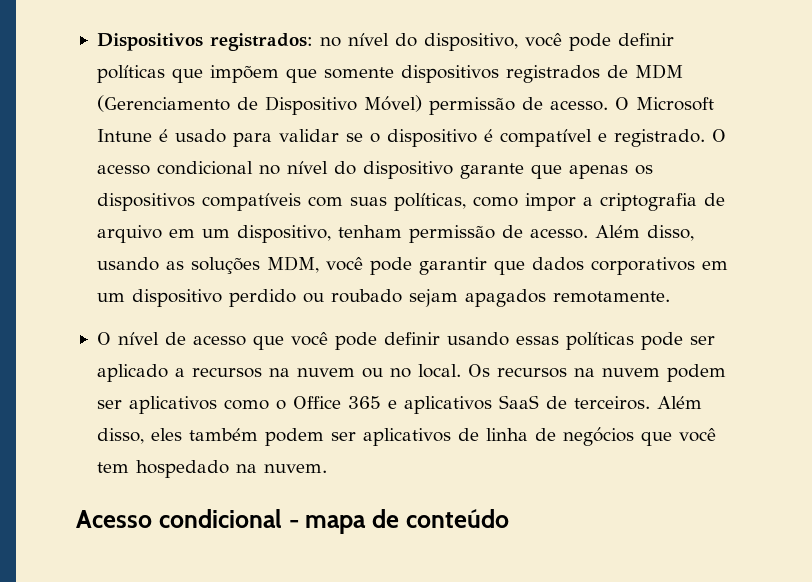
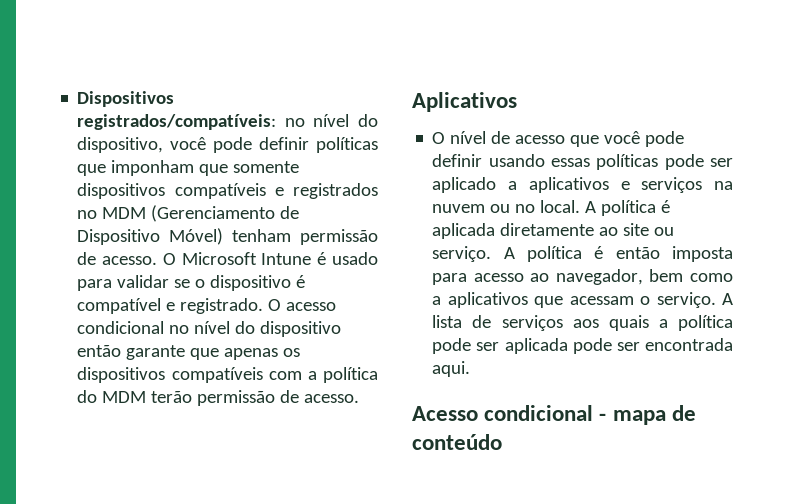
- Dispositivos registrados: no nível do dispositivo, você pode definir políticas que impõem que somente dispositivos registrados de MDM (Gerenciamento de Dispositivo Móvel) permissão de acesso.
+ Dispositivos registrados/compatíveis: no nível do dispositivo, você pode definir políticas que imponham que somente dispositivos compatíveis e registrados no MDM (Gerenciamento de Dispositivo Móvel) tenham permissão de acesso.
- O acesso condicional no nível do dispositivo garante que apenas os dispositivos compatíveis com suas políticas, como impor a criptografia de arquivo em um dispositivo, tenham permissão de acesso. Além disso, usando as soluções MDM, você pode garantir que dados corporativos em um dispositivo perdido ou roubado sejam apagados remotamente.
+ O acesso condicional no nível do dispositivo então garante que apenas os dispositivos compatíveis com a política do MDM terão permissão de acesso.
+ Aplicativos
- O nível de acesso que você pode definir usando essas políticas pode ser aplicado a recursos na nuvem ou no local.
+ O nível de acesso que você pode definir usando essas políticas pode ser aplicado a aplicativos e serviços na nuvem ou no local.
- Os recursos na nuvem podem ser aplicativos como o Office 365 e aplicativos SaaS de terceiros. Além disso, eles também podem ser aplicativos de linha de negócios que você tem hospedado na nuvem.
+ A política é aplicada diretamente ao site ou serviço. A política é então imposta para acesso ao navegador, bem como a aplicativos que acessam o serviço. A lista de serviços aos quais a política pode ser aplicada pode ser encontrada aqui.

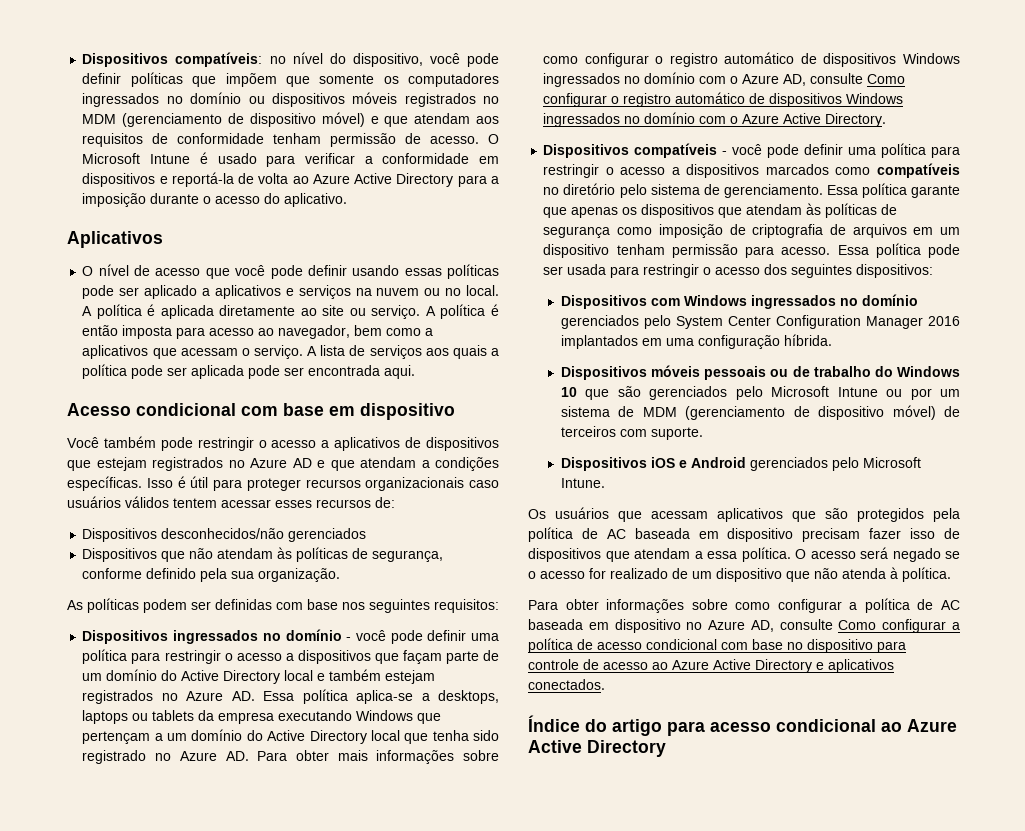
- Dispositivos registrados/compatíveis: no nível do dispositivo, você pode definir políticas que imponham que somente dispositivos compatíveis e registrados no MDM (Gerenciamento de Dispositivo Móvel) tenham permissão de acesso.
+ Dispositivos compatíveis: no nível do dispositivo, você pode definir políticas que impõem que somente os computadores ingressados no domínio ou dispositivos móveis registrados no MDM (gerenciamento de dispositivo móvel) e que atendam aos requisitos de conformidade tenham permissão de acesso.
- O Microsoft Intune é usado para validar se o dispositivo é compatível e registrado. O acesso condicional no nível do dispositivo então garante que apenas os dispositivos compatíveis com a política do MDM terão permissão de acesso.
+ O Microsoft Intune é usado para verificar a conformidade em dispositivos e reportá-la de volta ao Azure Active Directory para a imposição durante o acesso do aplicativo.
- Acesso condicional - mapa de conteúdo
+ Acesso condicional com base em dispositivo
+ Você também pode restringir o acesso a aplicativos de dispositivos que estejam registrados no Azure AD e que atendam a condições específicas. Isso é útil para proteger recursos organizacionais caso usuários válidos tentem acessar esses recursos de:
+ Dispositivos desconhecidos/não gerenciados
+ Dispositivos que não atendam às políticas de segurança, conforme definido pela sua organização.
+ As políticas podem ser definidas com base nos seguintes requisitos:
+ Dispositivos ingressados no domínio - você pode definir uma política para restringir o acesso a dispositivos que façam parte de um domínio do Active Directory local e também estejam registrados no Azure AD. Essa política aplica-se a desktops, laptops ou tablets da empresa executando Windows que pertençam a um domínio do Active Directory local que tenha sido registrado no Azure AD. Para obter mais informações sobre como configurar o registro automático de dispositivos Windows ingressados no domínio com o Azure AD, consulte Como configurar o registro automático de dispositivos Windows ingressados no domínio com o Azure Active Directory.
+ Dispositivos compatíveis - você pode definir uma política para restringir o acesso a dispositivos marcados como compatíveis no diretório pelo sistema de gerenciamento. Essa política garante que apenas os dispositivos que atendam às políticas de segurança como imposição de criptografia de arquivos em um dispositivo tenham permissão para acesso. Essa política pode ser usada para restringir o acesso dos seguintes dispositivos:
+ Dispositivos com Windows ingressados no domínio gerenciados pelo System Center Configuration Manager 2016 implantados em uma configuração híbrida.
+ Dispositivos móveis pessoais ou de trabalho do Windows 10 que são gerenciados pelo Microsoft Intune ou por um sistema de MDM (gerenciamento de dispositivo móvel) de terceiros com suporte.
+ Dispositivos iOS e Android gerenciados pelo Microsoft Intune.
+ Os usuários que acessam aplicativos que são protegidos pela política de AC baseada em dispositivo precisam fazer isso de dispositivos que atendam a essa política. O acesso será negado se o acesso for realizado de um dispositivo que não atenda à política.
+ Para obter informações sobre como configurar a política de AC baseada em dispositivo no Azure AD, consulte Como configurar a política de acesso condicional com base no dispositivo para controle de acesso ao Azure Active Directory e aplicativos conectados.
+ Índice do artigo para acesso condicional ao Azure Active Directory

